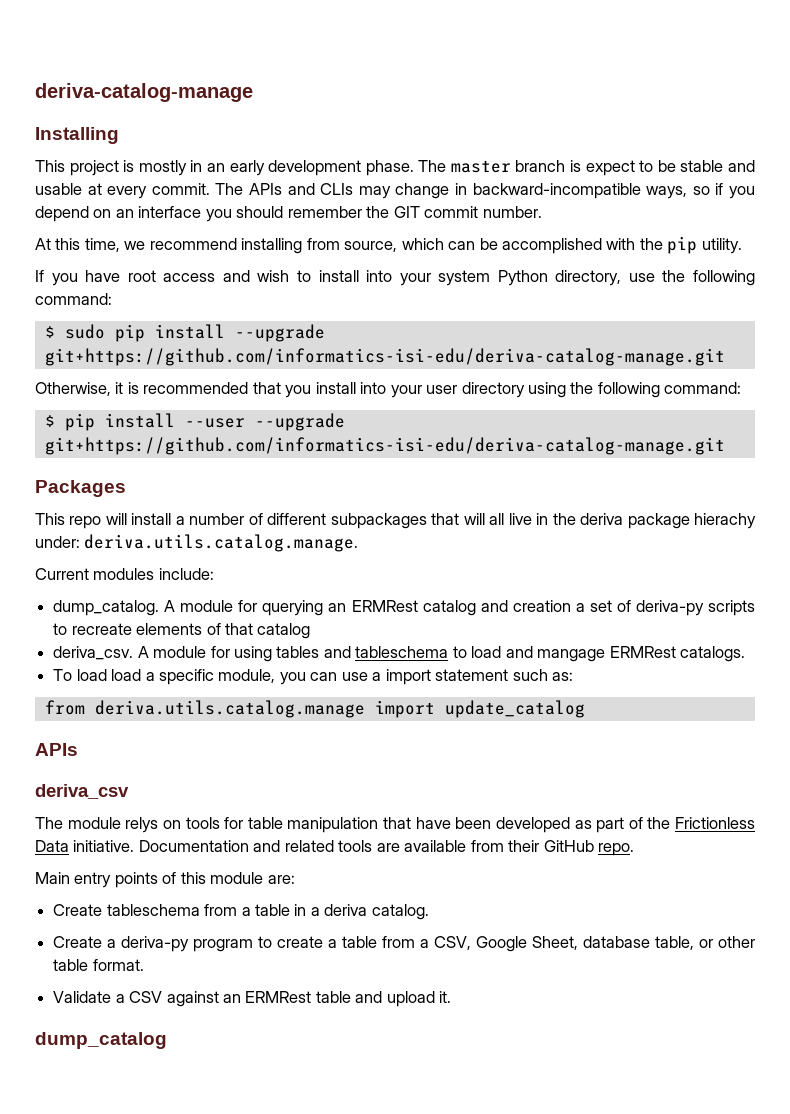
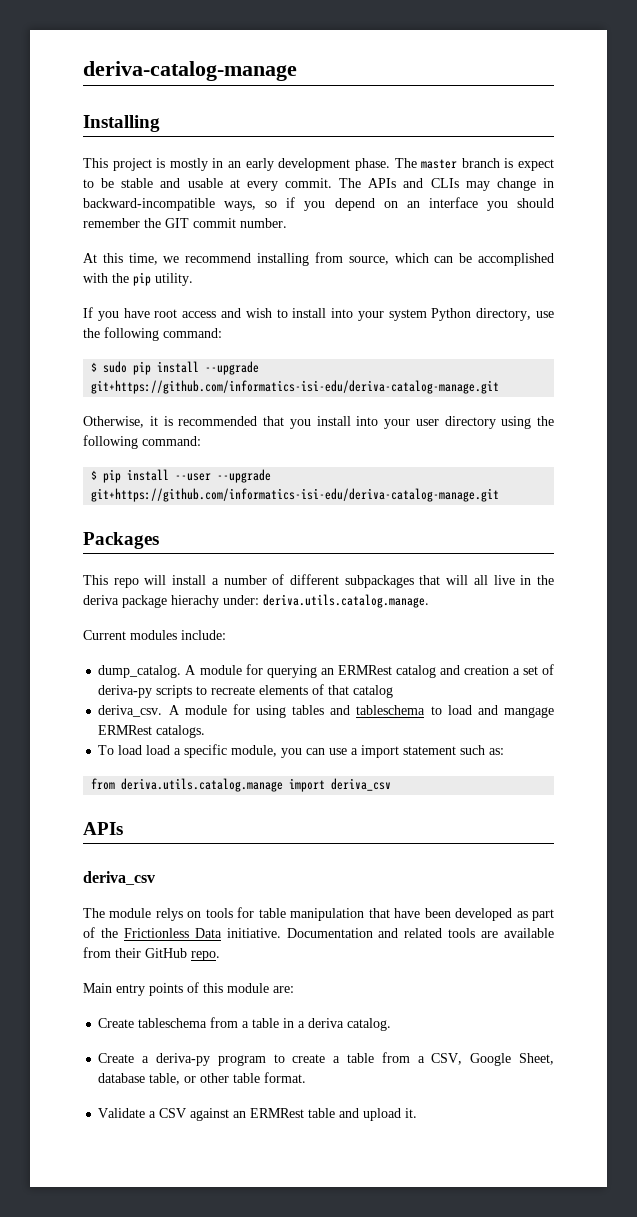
- from deriva.utils.catalog.manage import update_catalog
+ from deriva.utils.catalog.manage import deriva_csv
- dump_catalog

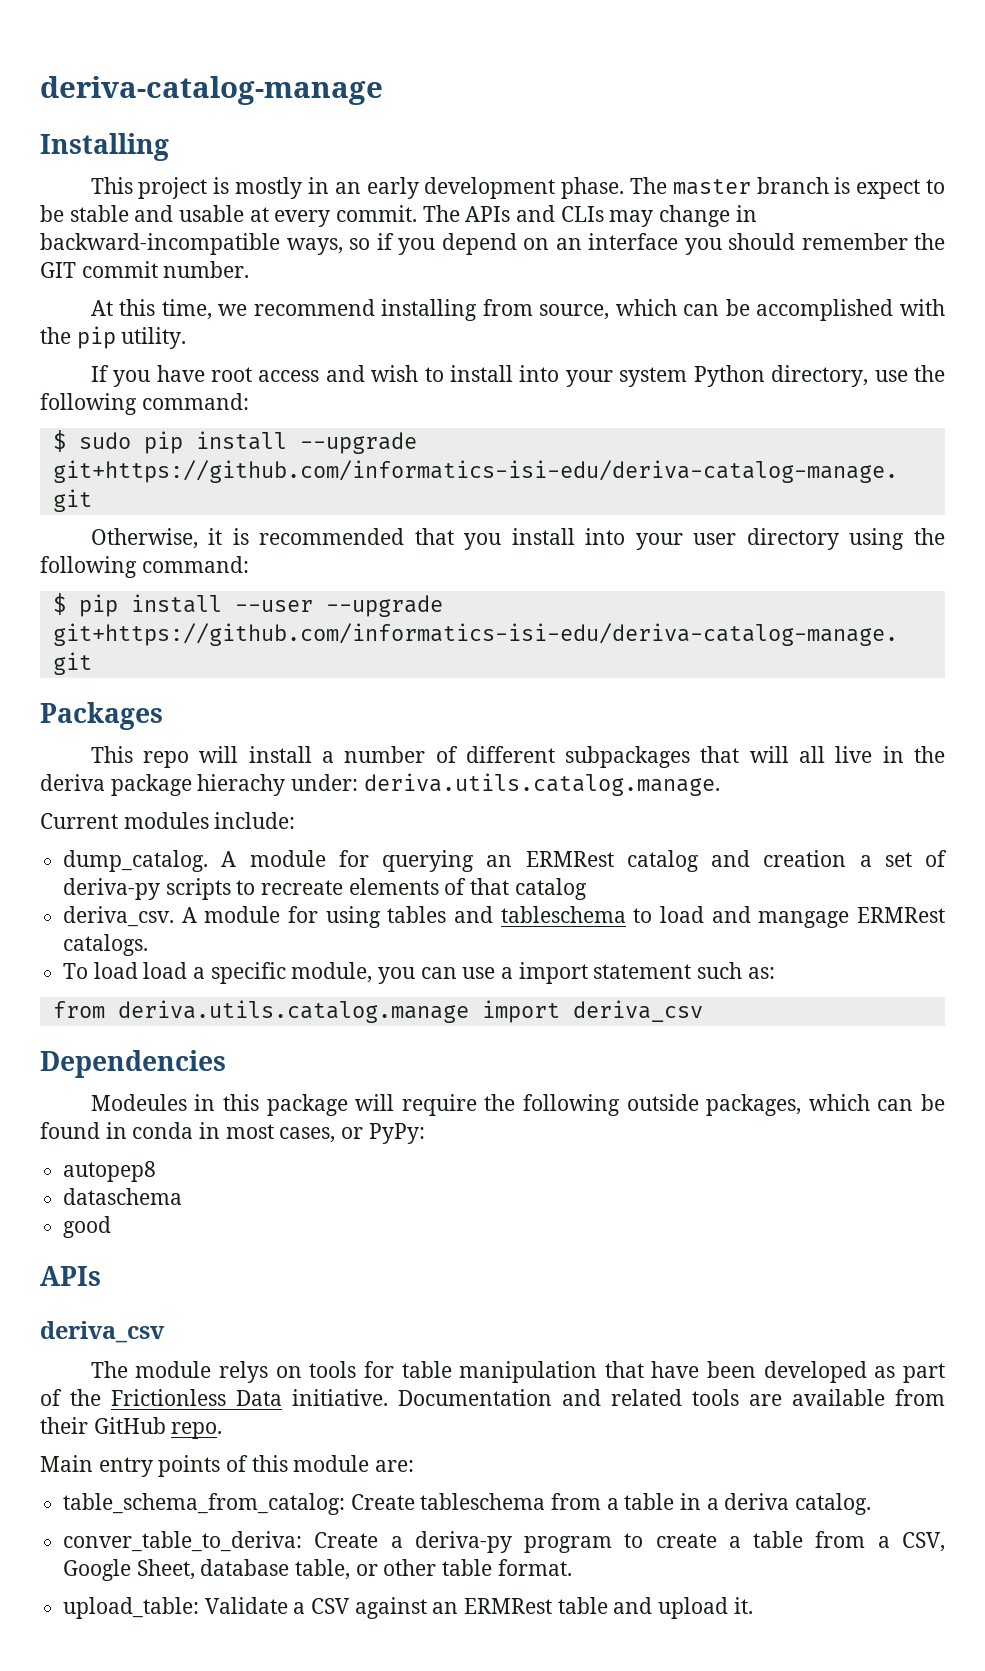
+ Dependencies
+ Modeules in this package will require the following outside packages, which can be found in conda in most cases, or PyPy:
+ autopep8
+ dataschema
+ good
- Create tableschema from a table in a deriva catalog.
+ table_schema_from_catalog: Create tableschema from a table in a deriva catalog.
- Create a deriva-py program to create a table from a CSV, Google Sheet, database table, or other table format.
+ conver_table_to_deriva: Create a deriva-py program to create a table from a CSV, Google Sheet, database table, or other table format.
- Validate a CSV against an ERMRest table and upload it.
+ upload_table: Validate a CSV against an ERMRest table and upload it.

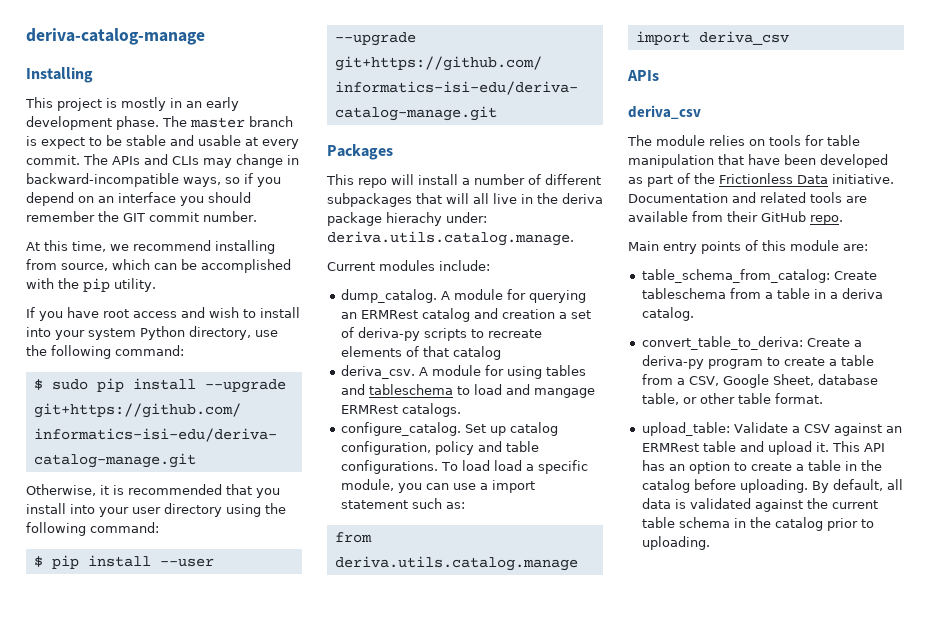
+ configure_catalog. Set up catalog configuration, policy and table configurations.
- Dependencies
- Modeules in this package will require the following outside packages, which can be found in conda in most cases, or PyPy:
- autopep8
- dataschema
- good
- The module relys on tools for table manipulation that have been developed as part of the Frictionless Data initiative.
+ The module relies on tools for table manipulation that have been developed as part of the Frictionless Data initiative.
- conver_table_to_deriva: Create a deriva-py program to create a table from a CSV, Google Sheet, database table, or other table format.
+ convert_table_to_deriva: Create a deriva-py program to create a table from a CSV, Google Sheet, database table, or other table format.
+ This API has an option to create a table in the catalog before uploading. By default, all data is validated against the current table schema in the catalog prior to uploading.

